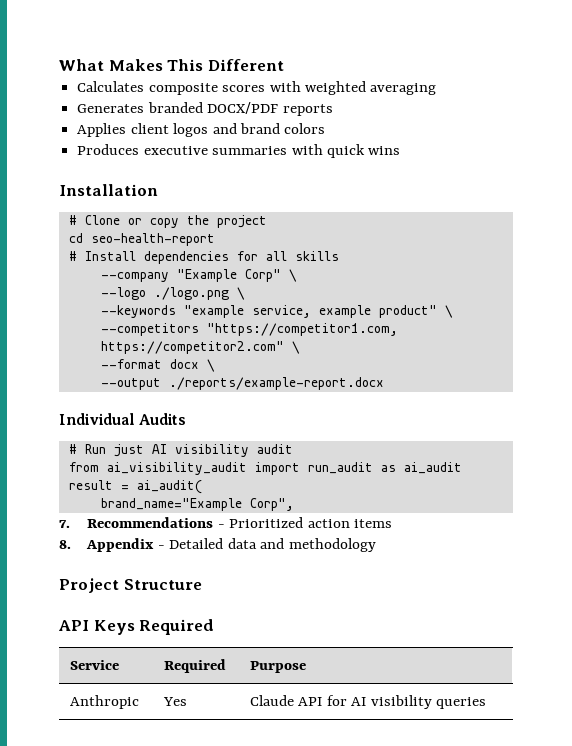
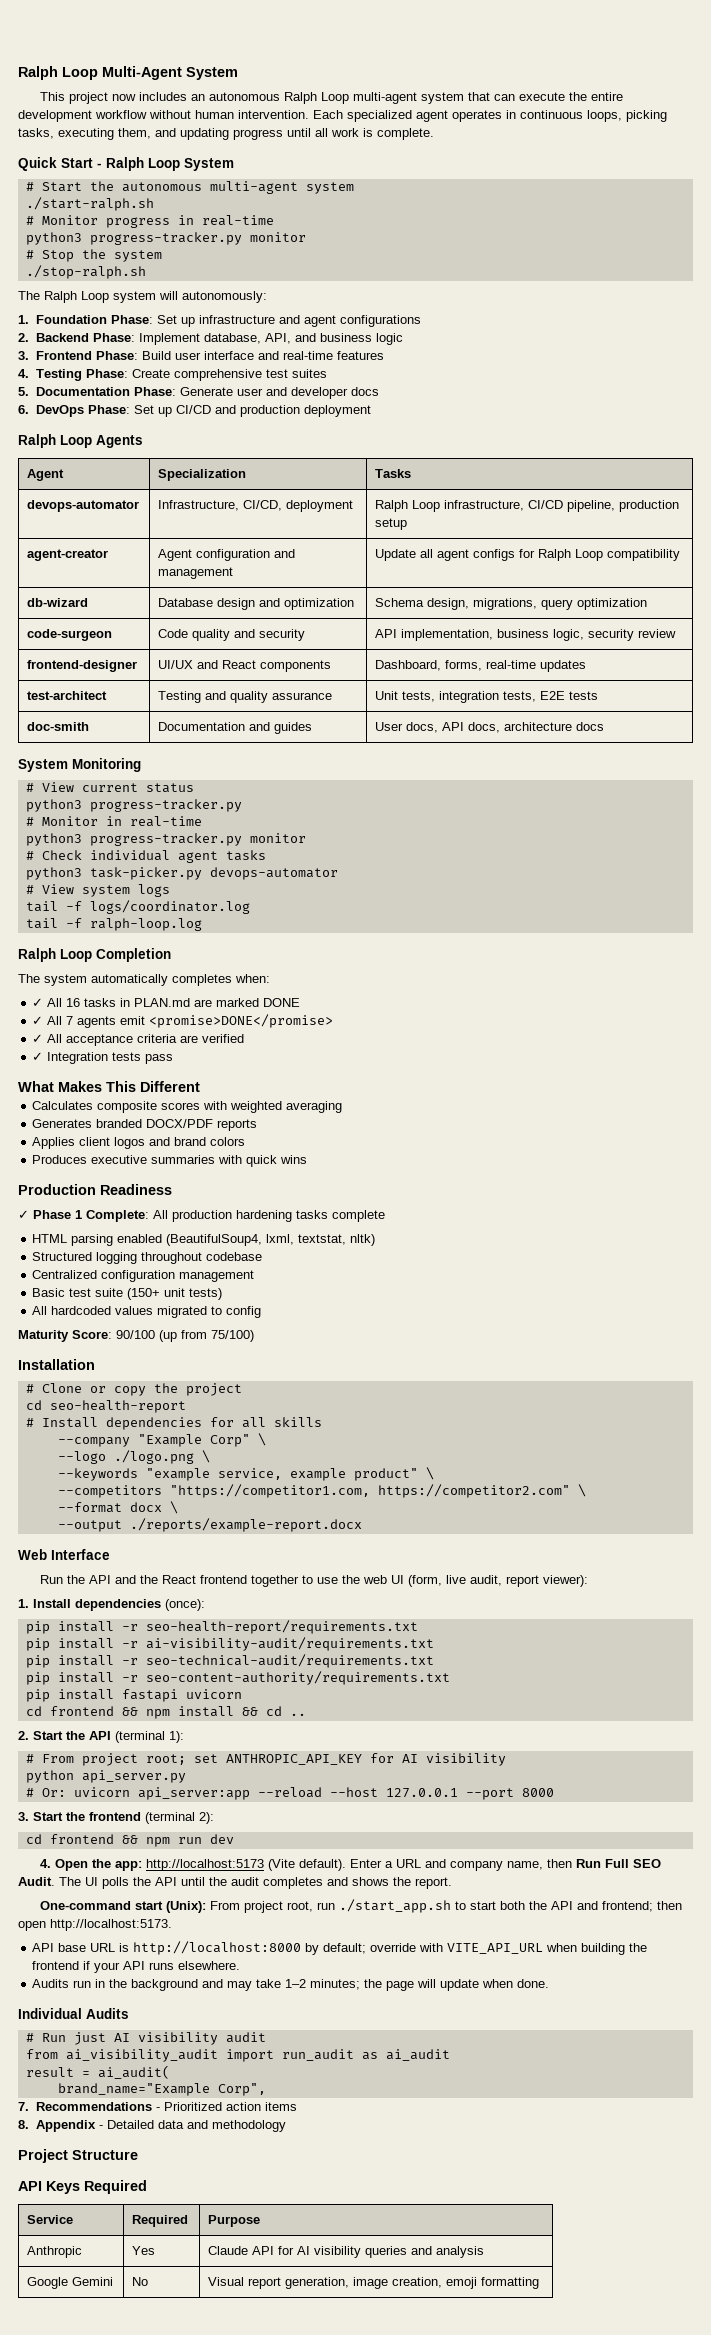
+ Ralph Loop Multi-Agent System
+ This project now includes an autonomous Ralph Loop multi-agent system that can execute the entire development workflow without human intervention. Each specialized agent operates in continuous loops, picking tasks, executing them, and updating progress until all work is complete.
+ Quick Start - Ralph Loop System
+ # Start the autonomous multi-agent system
+ ./start-ralph.sh
+ # Monitor progress in real-time
+ python3 progress-tracker.py monitor
+ # Stop the system
+ ./stop-ralph.sh
+ The Ralph Loop system will autonomously:
+ 1. Foundation Phase: Set up infrastructure and agent configurations
+ 2. Backend Phase: Implement database, API, and business logic
+ 3. Frontend Phase: Build user interface and real-time features
+ 4. Testing Phase: Create comprehensive test suites
+ 5. Documentation Phase: Generate user and developer docs
+ 6. DevOps Phase: Set up CI/CD and production deployment
+ Ralph Loop Agents
+ Agent | Specialization | Tasks
+ devops-automator | Infrastructure, CI/CD, deployment | Ralph Loop infrastructure, CI/CD pipeline, production setup
+ agent-creator | Agent configuration and management | Update all agent configs for Ralph Loop compatibility
+ db-wizard | Database design and optimization | Schema design, migrations, query optimization
+ code-surgeon | Code quality and security | API implementation, business logic, security review
+ frontend-designer | UI/UX and React components | Dashboard, forms, real-time updates
+ test-architect | Testing and quality assurance | Unit tests, integration tests, E2E tests
+ doc-smith | Documentation and guides | User docs, API docs, architecture docs
+ System Monitoring
+ # View current status
+ python3 progress-tracker.py
+ # Monitor in real-time
+ python3 progress-tracker.py monitor
+ # Check individual agent tasks
+ python3 task-picker.py devops-automator
+ # View system logs
+ tail -f logs/coordinator.log
+ tail -f ralph-loop.log
+ Ralph Loop Completion
+ The system automatically completes when:
+ ✓ All 16 tasks in PLAN.md are marked DONE
+ ✓ All 7 agents emit <promise>DONE</promise>
+ ✓ All acceptance criteria are verified
+ ✓ Integration tests pass
+ Production Readiness
+ ✓ Phase 1 Complete: All production hardening tasks complete
+ HTML parsing enabled (BeautifulSoup4, lxml, textstat, nltk)
+ Structured logging throughout codebase
+ Centralized configuration management
+ Basic test suite (150+ unit tests)
+ All hardcoded values migrated to config
+ Maturity Score: 90/100 (up from 75/100)
+ Web Interface
+ Run the API and the React frontend together to use the web UI (form, live audit, report viewer):
+ 1. Install dependencies (once):
+ pip install -r seo-health-report/requirements.txt
+ pip install -r ai-visibility-audit/requirements.txt
+ pip install -r seo-technical-audit/requirements.txt
+ pip install -r seo-content-authority/requirements.txt
+ pip install fastapi uvicorn
+ cd frontend && npm install && cd ..
+ 2. Start the API (terminal 1):
+ # From project root; set ANTHROPIC_API_KEY for AI visibility
+ python api_server.py
+ # Or: uvicorn api_server:app --reload --host 127.0.0.1 --port 8000
+ 3. Start the frontend (terminal 2):
+ cd frontend && npm run dev
+ 4. Open the app: http://localhost:5173 (Vite default). Enter a URL and company name, then Run Full SEO Audit. The UI polls the API until the audit completes and shows the report.
+ One-command start (Unix): From project root, run ./start_app.sh to start both the API and frontend; then open http://localhost:5173.
+ API base URL is http://localhost:8000 by default; override with VITE_API_URL when building the frontend if your API runs elsewhere.
+ Audits run in the background and may take 1–2 minutes; the page will update when done.
- Anthropic | Yes | Claude API for AI visibility queries
+ Anthropic | Yes | Claude API for AI visibility queries and analysis
+ Google Gemini | No | Visual report generation, image creation, emoji formatting

